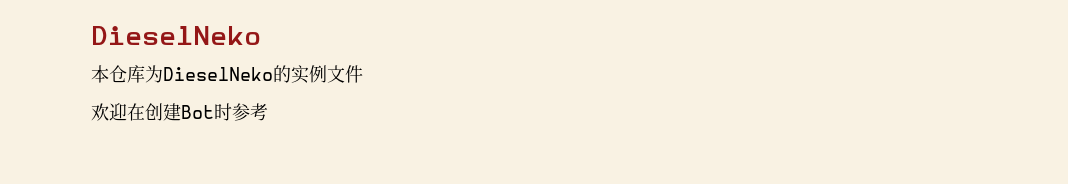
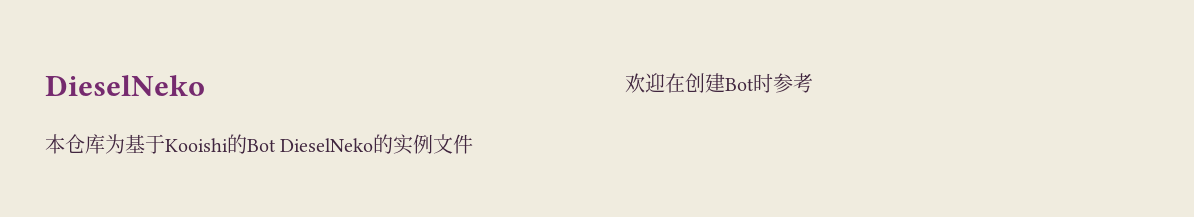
- 本仓库为DieselNeko的实例文件
+ 本仓库为基于Kooishi的Bot DieselNeko的实例文件

